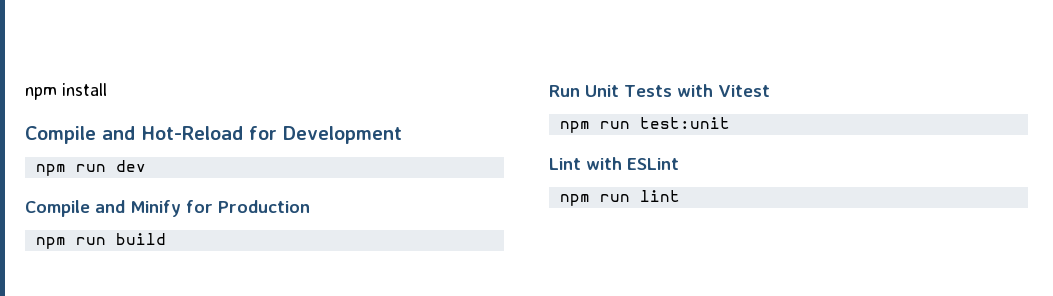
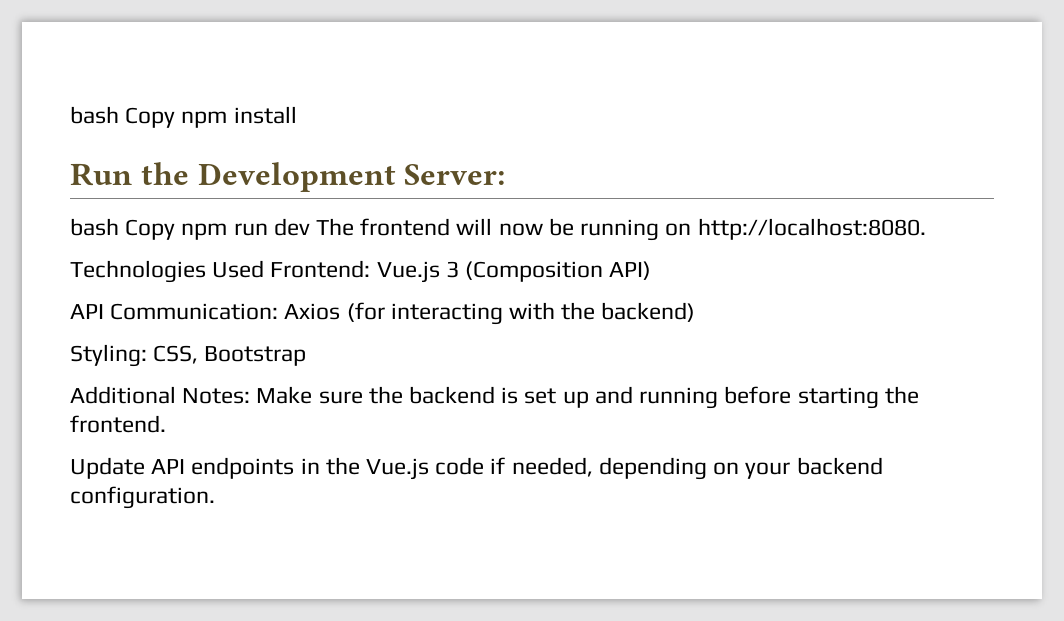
- npm install
+ bash Copy npm install
- Compile and Hot-Reload for Development
- npm run dev
- Compile and Minify for Production
- npm run build
- Run Unit Tests with Vitest
- npm run test:unit
- Lint with ESLint
- npm run lint
+ Run the Development Server:
+ bash Copy npm run dev The frontend will now be running on http://localhost:8080.
+ Technologies Used Frontend: Vue.js 3 (Composition API)
+ API Communication: Axios (for interacting with the backend)
+ Styling: CSS, Bootstrap
+ Additional Notes: Make sure the backend is set up and running before starting the frontend.
+ Update API endpoints in the Vue.js code if needed, depending on your backend configuration.

